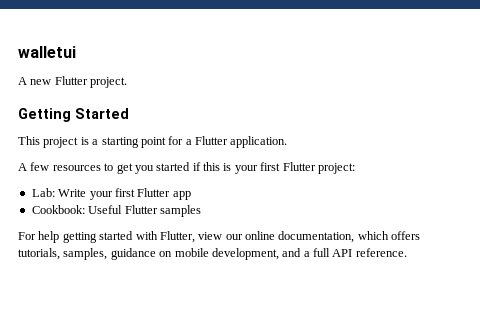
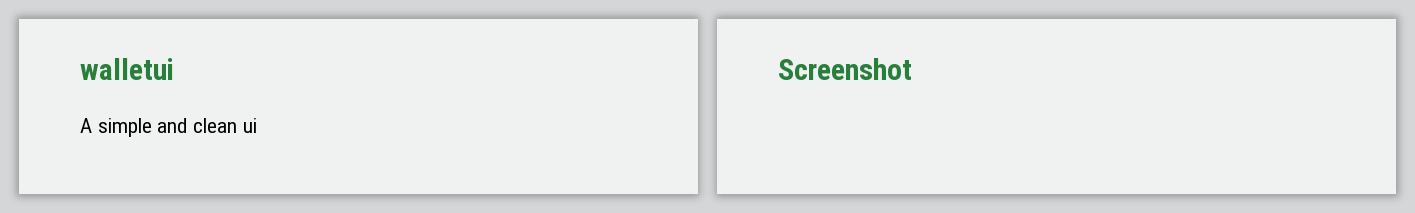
- A new Flutter project.
- Getting Started
- This project is a starting point for a Flutter application.
- A few resources to get you started if this is your first Flutter project:
- Lab: Write your first Flutter app
- Cookbook: Useful Flutter samples
- For help getting started with Flutter, view our online documentation, which offers tutorials, samples, guidance on mobile development, and a full API reference.
+ A simple and clean ui
+ Screenshot

